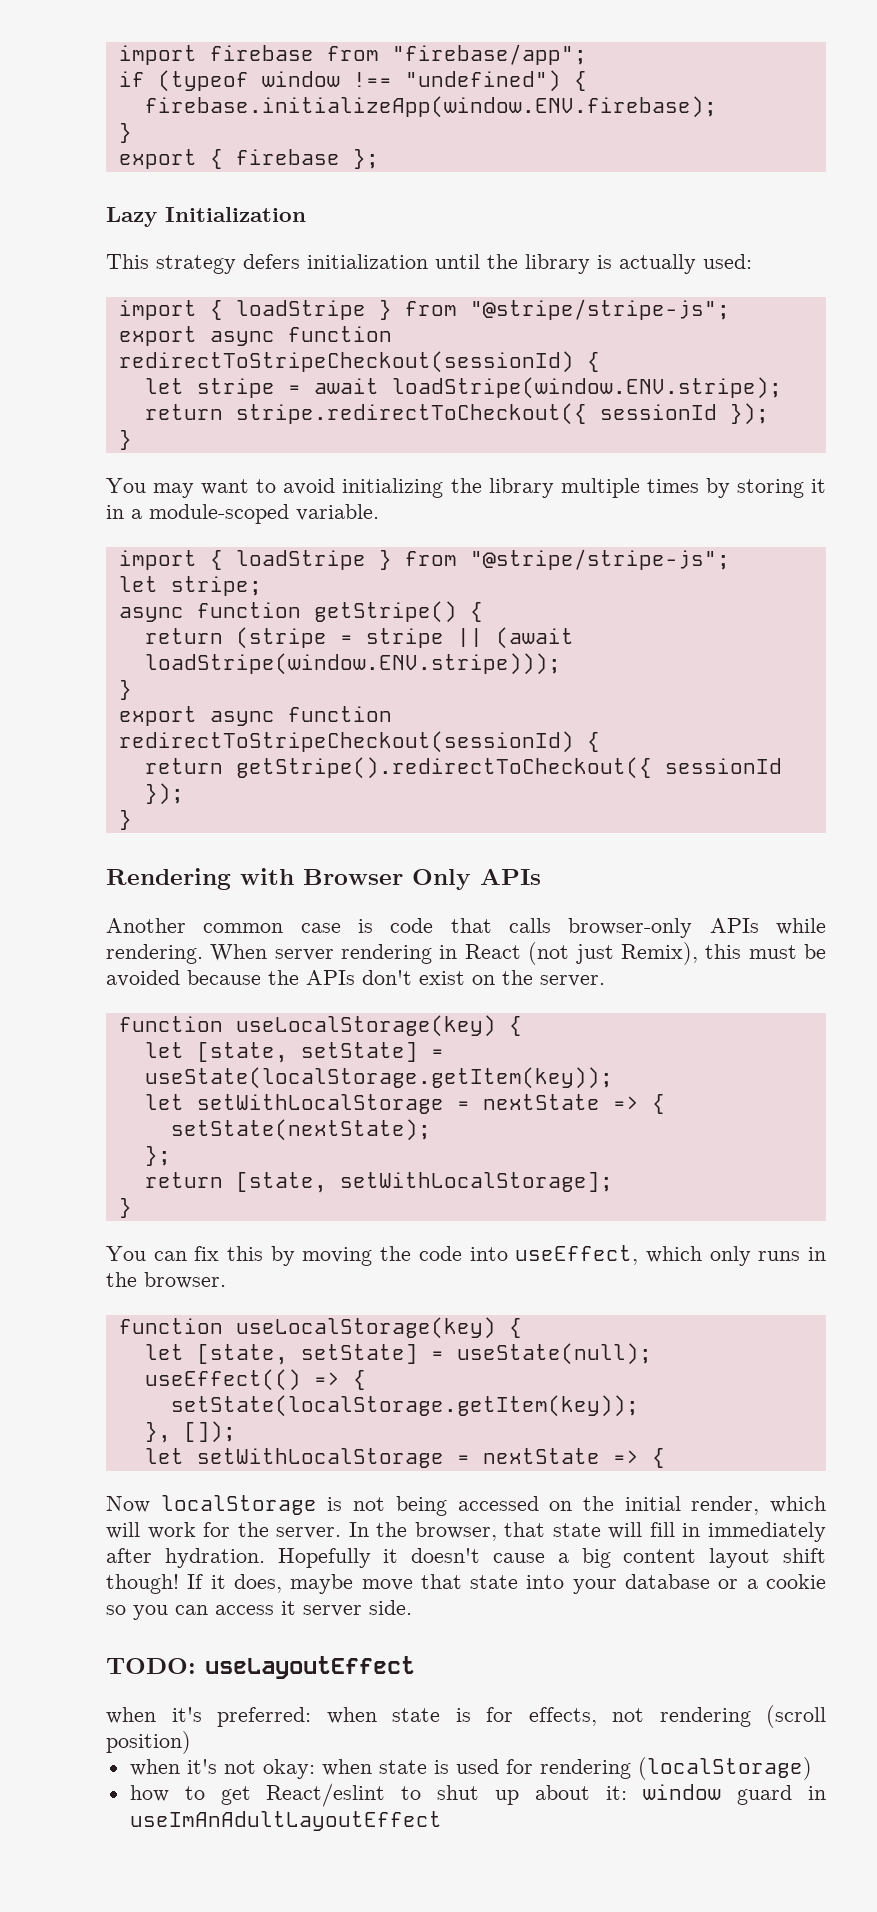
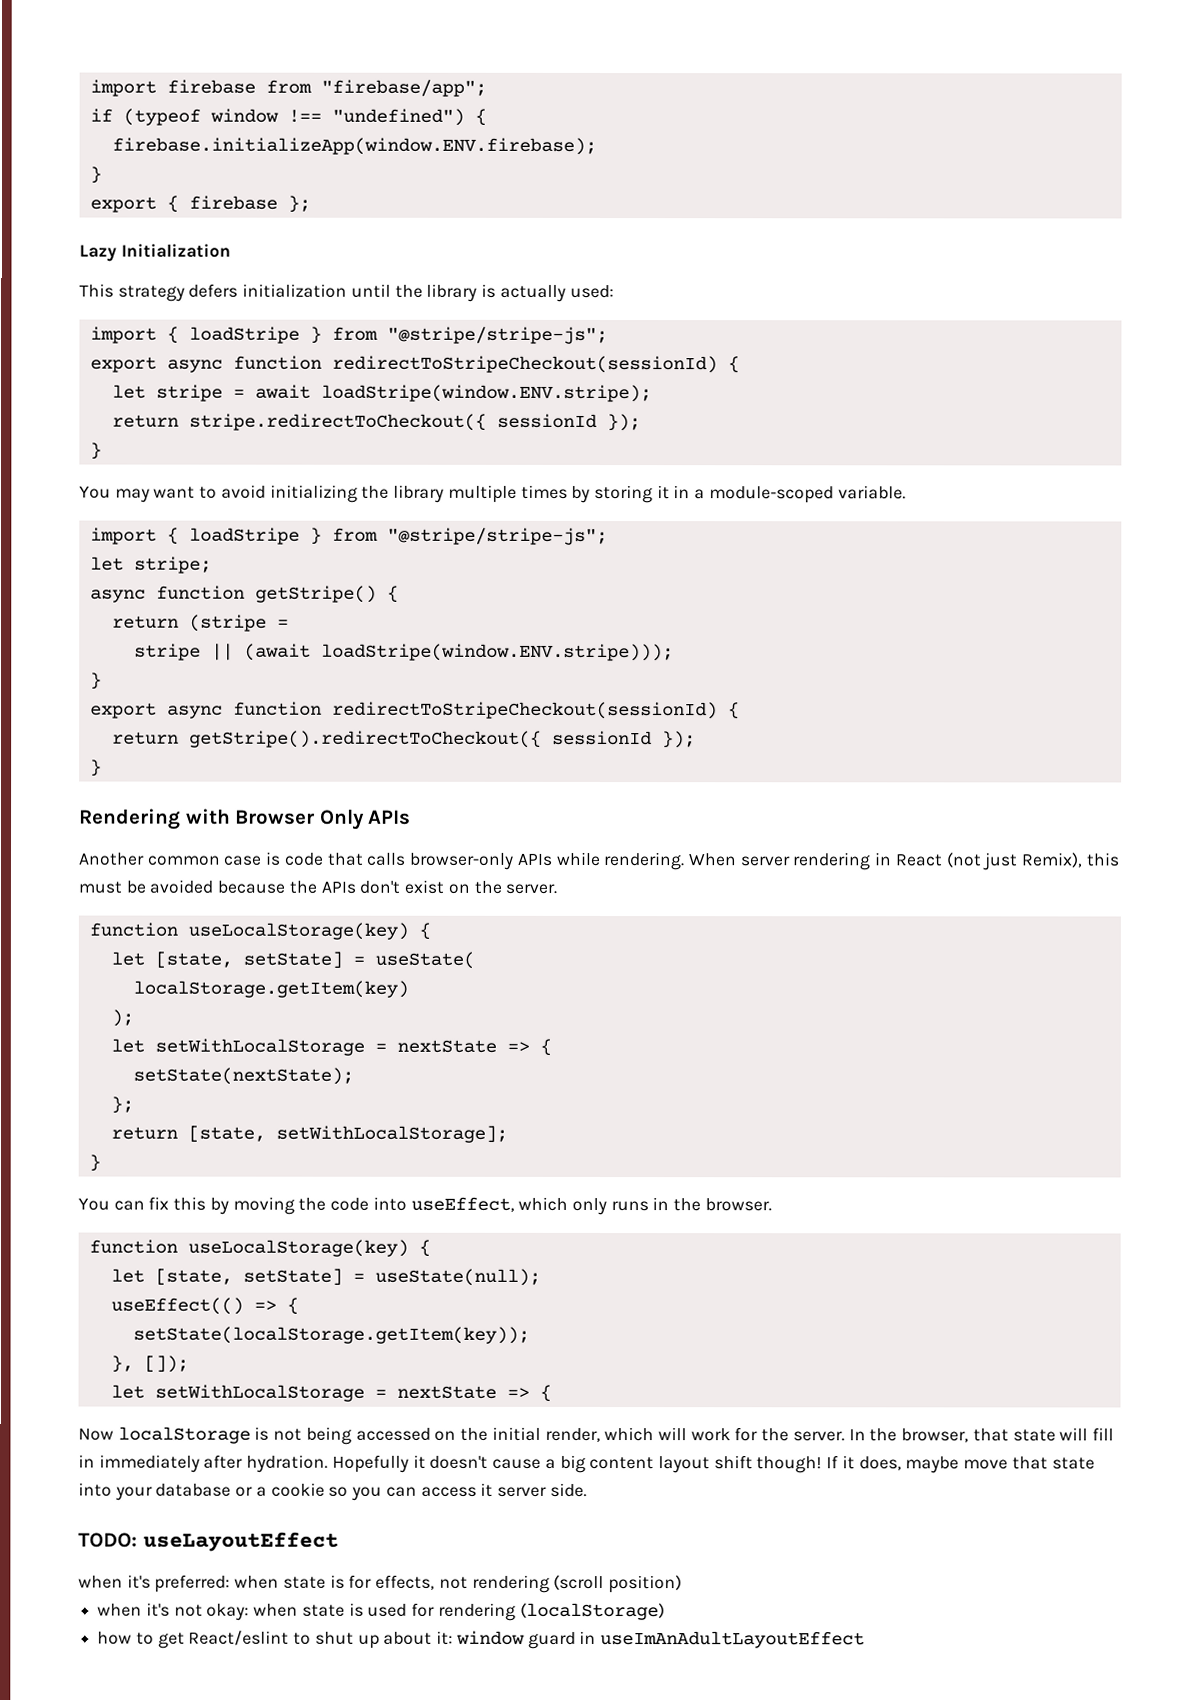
- return (stripe = stripe || (await loadStripe(window.ENV.stripe)));
+ return (stripe =
+ stripe || (await loadStripe(window.ENV.stripe)));
- let [state, setState] = useState(localStorage.getItem(key));
+ let [state, setState] = useState(
+ localStorage.getItem(key)
+ );

